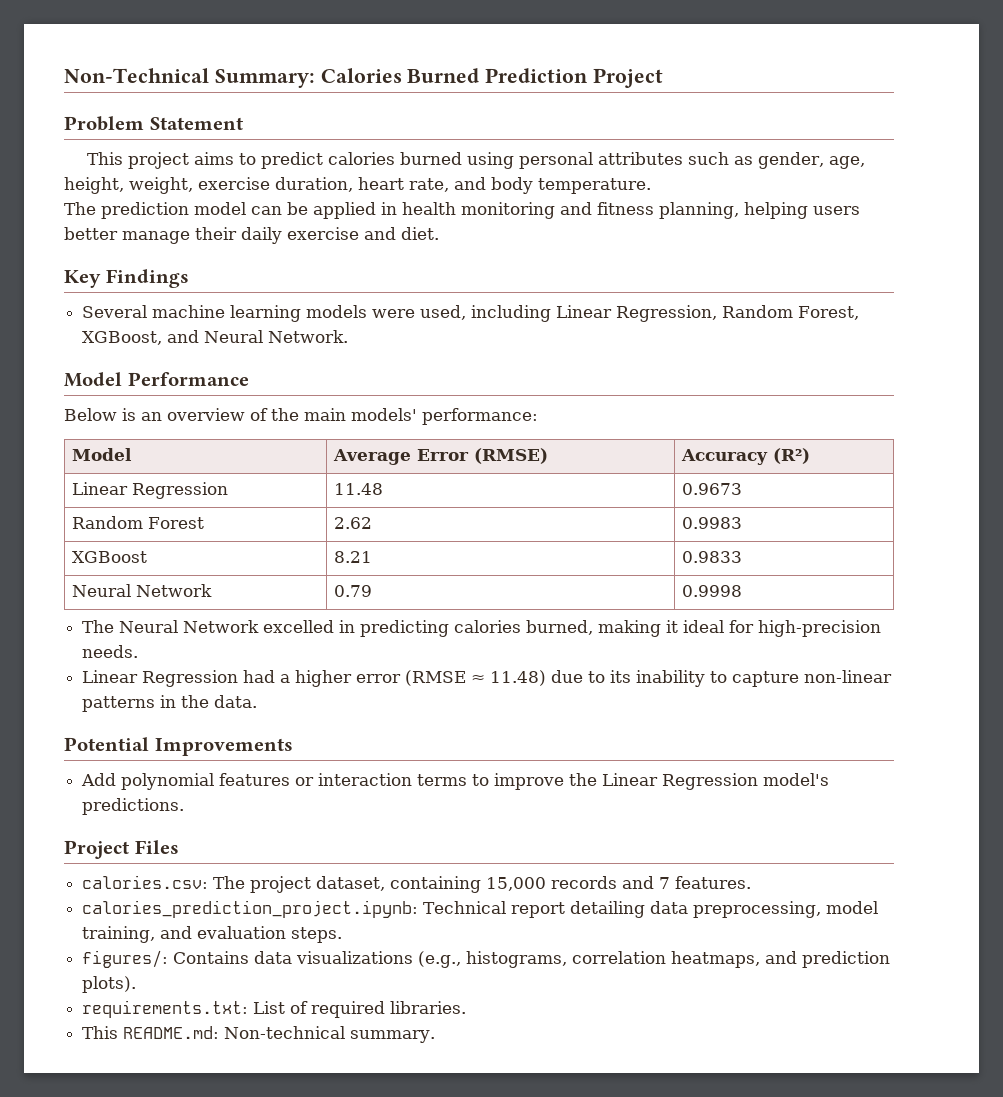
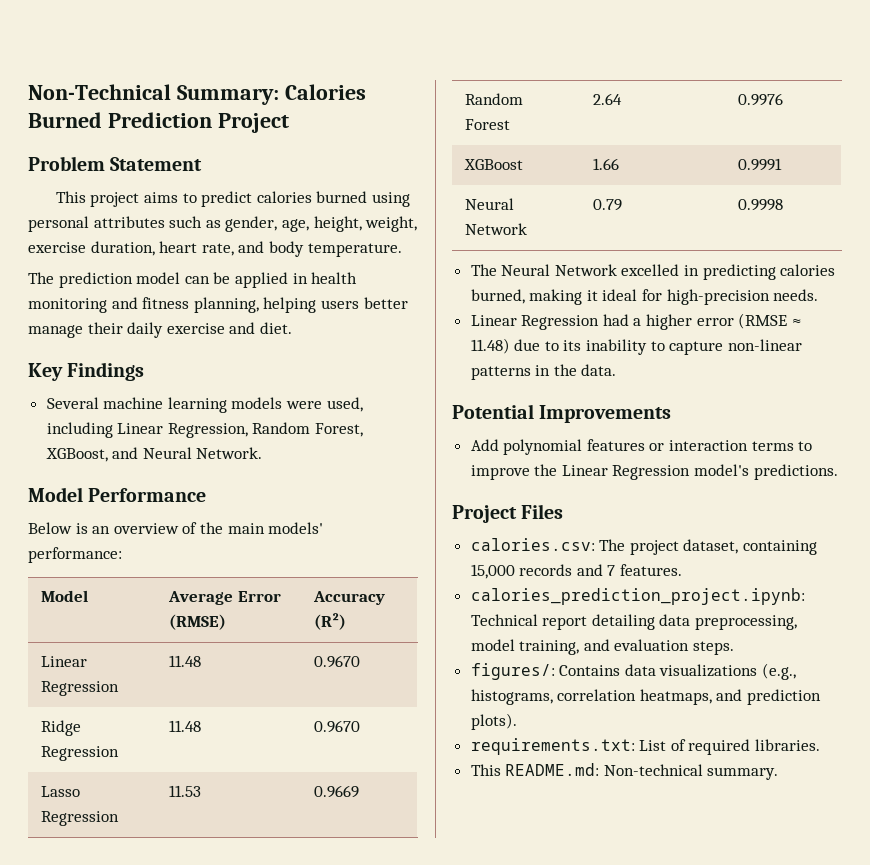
- Linear Regression | 11.48 | 0.9673
+ Linear Regression | 11.48 | 0.9670
+ Ridge Regression | 11.48 | 0.9670
+ Lasso Regression | 11.53 | 0.9669
- Random Forest | 2.62 | 0.9983
+ Random Forest | 2.64 | 0.9976
- XGBoost | 8.21 | 0.9833
+ XGBoost | 1.66 | 0.9991

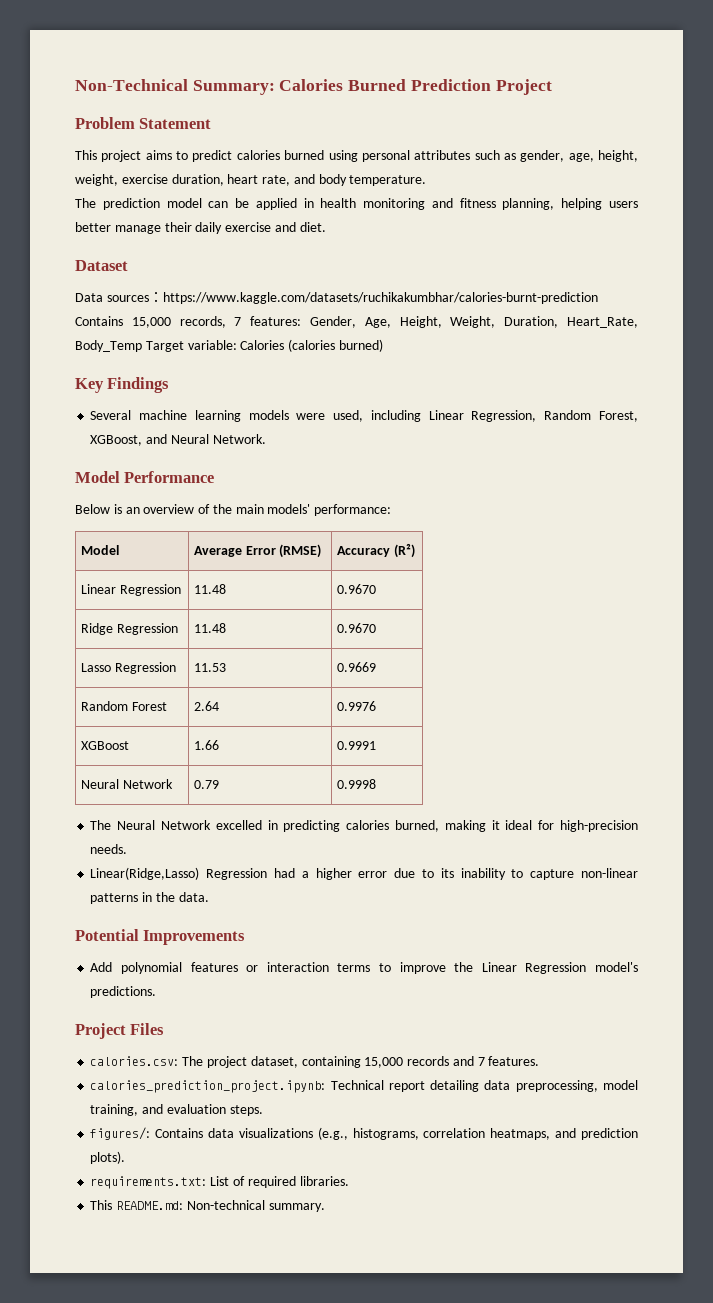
+ Dataset
+ Data sources：https://www.kaggle.com/datasets/ruchikakumbhar/calories-burnt-prediction Contains 15,000 records, 7 features: Gender, Age, Height, Weight, Duration, Heart_Rate, Body_Temp Target variable: Calories (calories burned)
- Linear Regression had a higher error (RMSE ≈ 11.48) due to its inability to capture non-linear patterns in the data.
+ Linear(Ridge,Lasso) Regression had a higher error due to its inability to capture non-linear patterns in the data.

